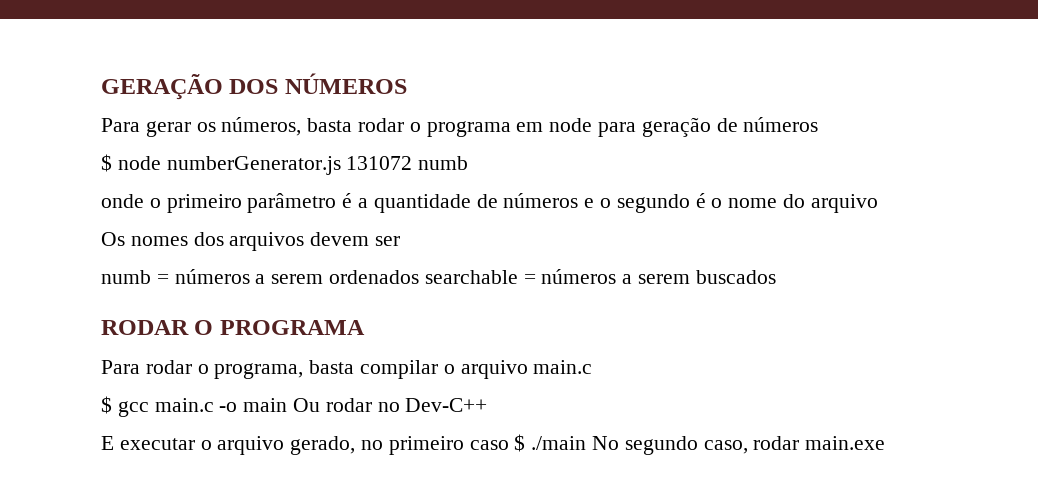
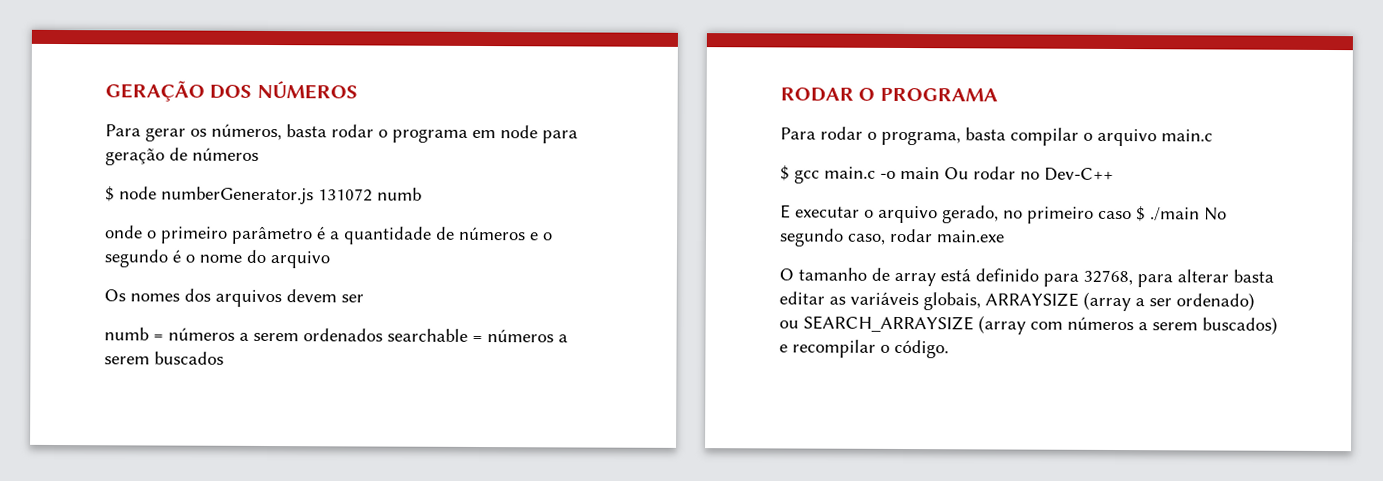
+ O tamanho de array está definido para 32768, para alterar basta editar as variáveis globais, ARRAYSIZE (array a ser ordenado) ou SEARCH_ARRAYSIZE (array com números a serem buscados) e recompilar o código.

